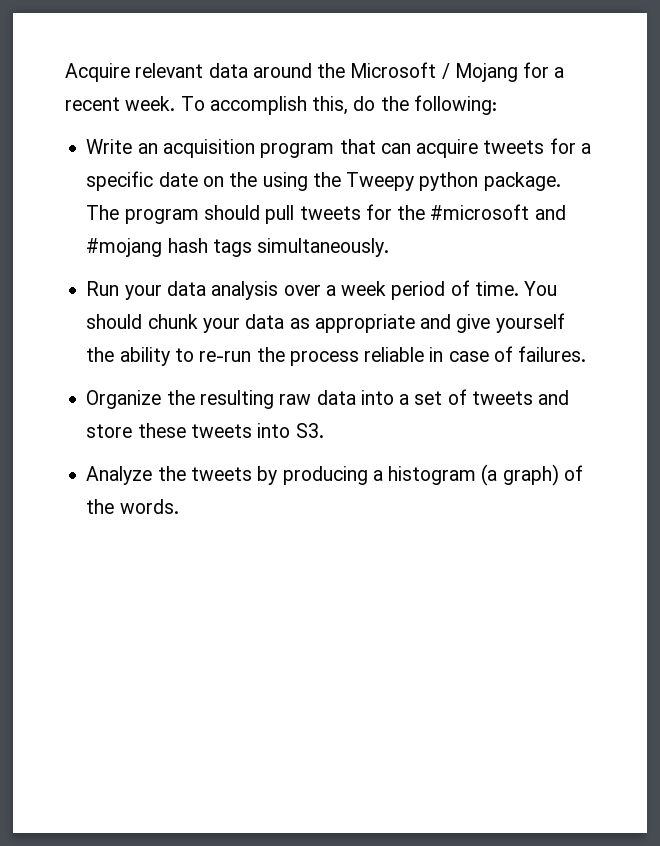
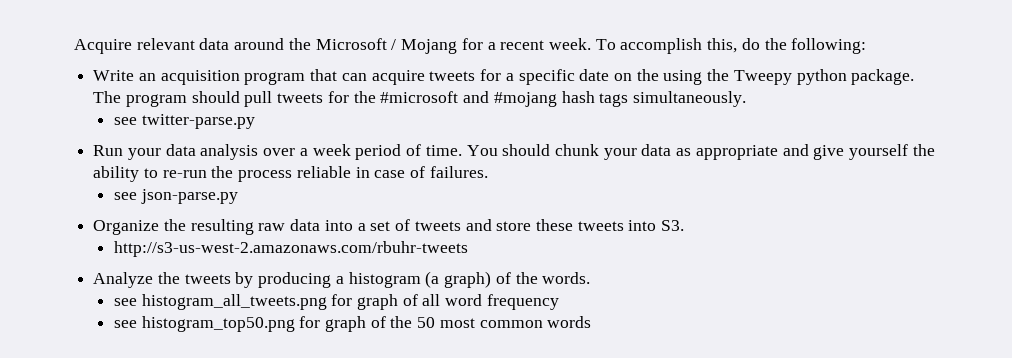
+ see twitter-parse.py
+ see json-parse.py
+ http://s3-us-west-2.amazonaws.com/rbuhr-tweets
+ see histogram_all_tweets.png for graph of all word frequency
+ see histogram_top50.png for graph of the 50 most common words

